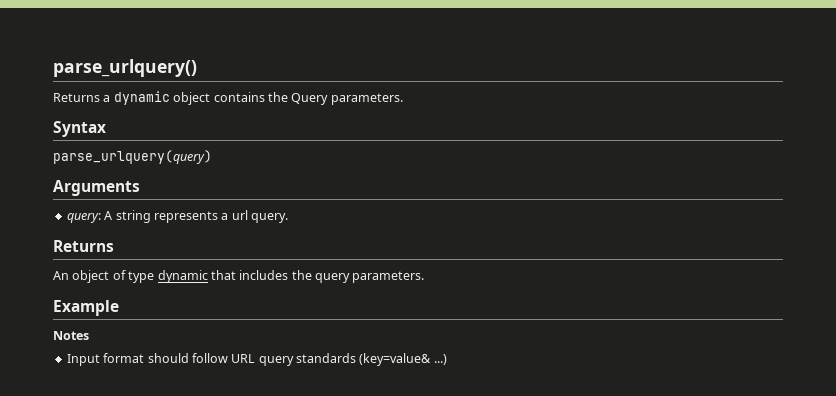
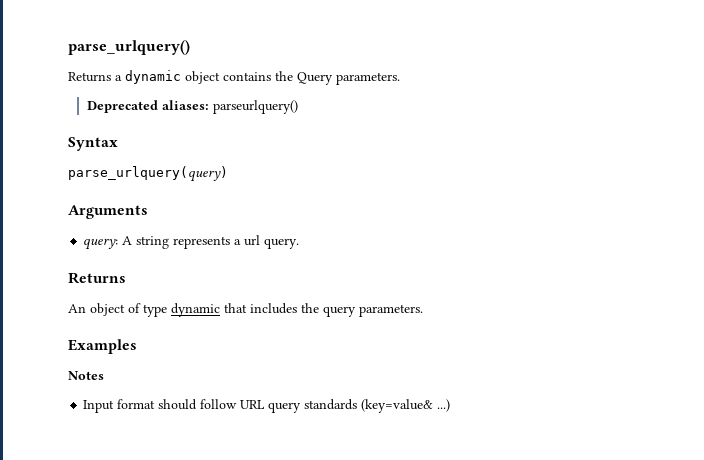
+ Deprecated aliases: parseurlquery()
- Example
+ Examples

